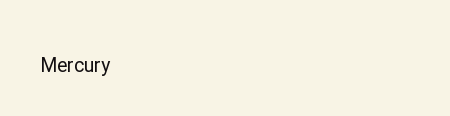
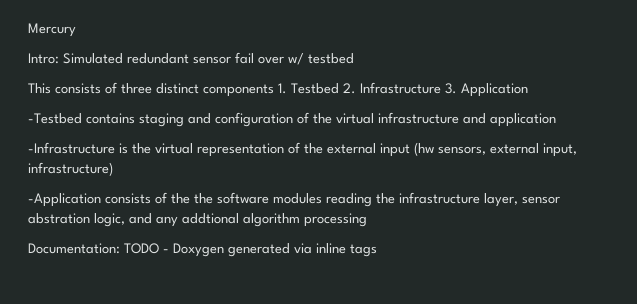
+ Intro: Simulated redundant sensor fail over w/ testbed
+ This consists of three distinct components 1. Testbed 2. Infrastructure 3. Application
+ -Testbed contains staging and configuration of the virtual infrastructure and application
+ -Infrastructure is the virtual representation of the external input (hw sensors, external input, infrastructure)
+ -Application consists of the the software modules reading the infrastructure layer, sensor abstration logic, and any addtional algorithm processing
+ Documentation: TODO - Doxygen generated via inline tags

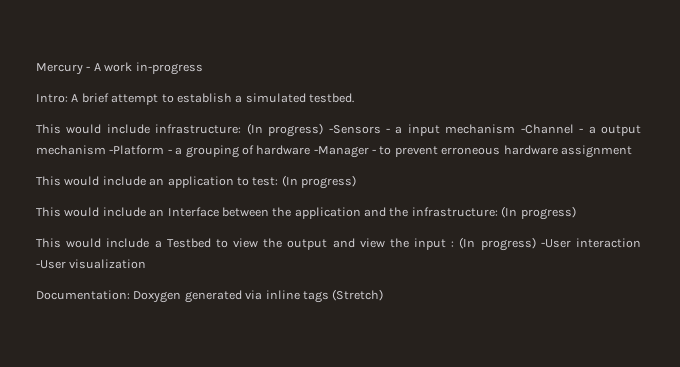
- Mercury
- Intro: Simulated redundant sensor fail over w/ testbed
- This consists of three distinct components 1. Testbed 2. Infrastructure 3. Application
- -Testbed contains staging and configuration of the virtual infrastructure and application
- -Infrastructure is the virtual representation of the external input (hw sensors, external input, infrastructure)
- -Application consists of the the software modules reading the infrastructure layer, sensor abstration logic, and any addtional algorithm processing
+ Mercury - A work in-progress
+ Intro: A brief attempt to establish a simulated testbed.
+ This would include infrastructure: (In progress) -Sensors - a input mechanism -Channel - a output mechanism -Platform - a grouping of hardware -Manager - to prevent erroneous hardware assignment
+ This would include an application to test: (In progress)
+ This would include an Interface between the application and the infrastructure: (In progress)
+ This would include a Testbed to view the output and view the input : (In progress) -User interaction -User visualization
- Documentation: TODO - Doxygen generated via inline tags
+ Documentation: Doxygen generated via inline tags (Stretch)

